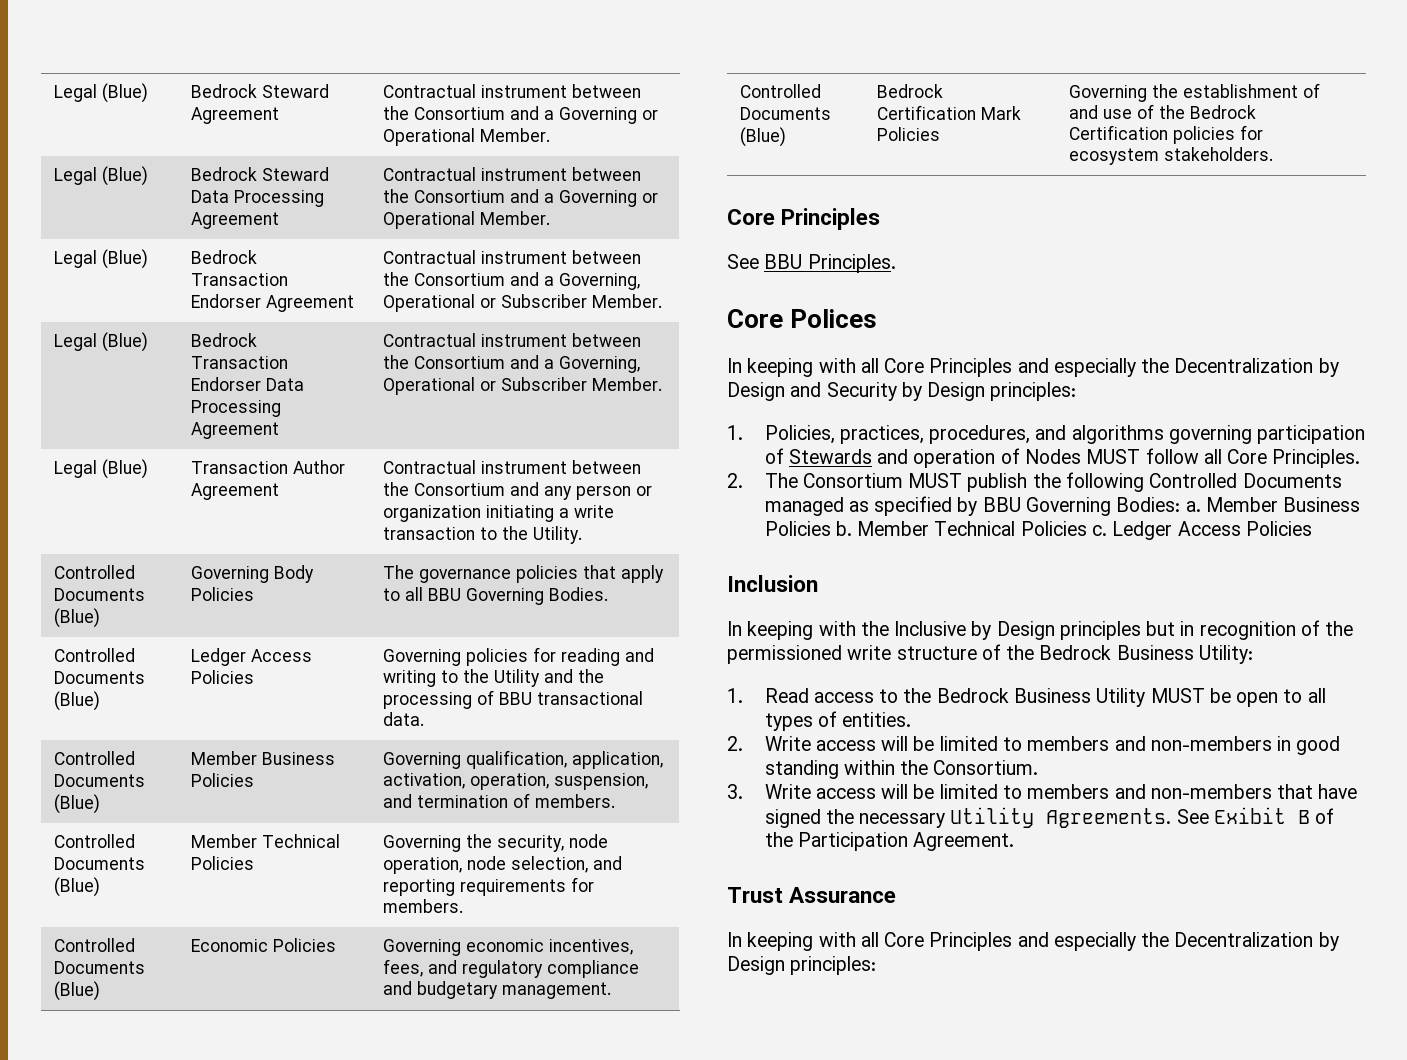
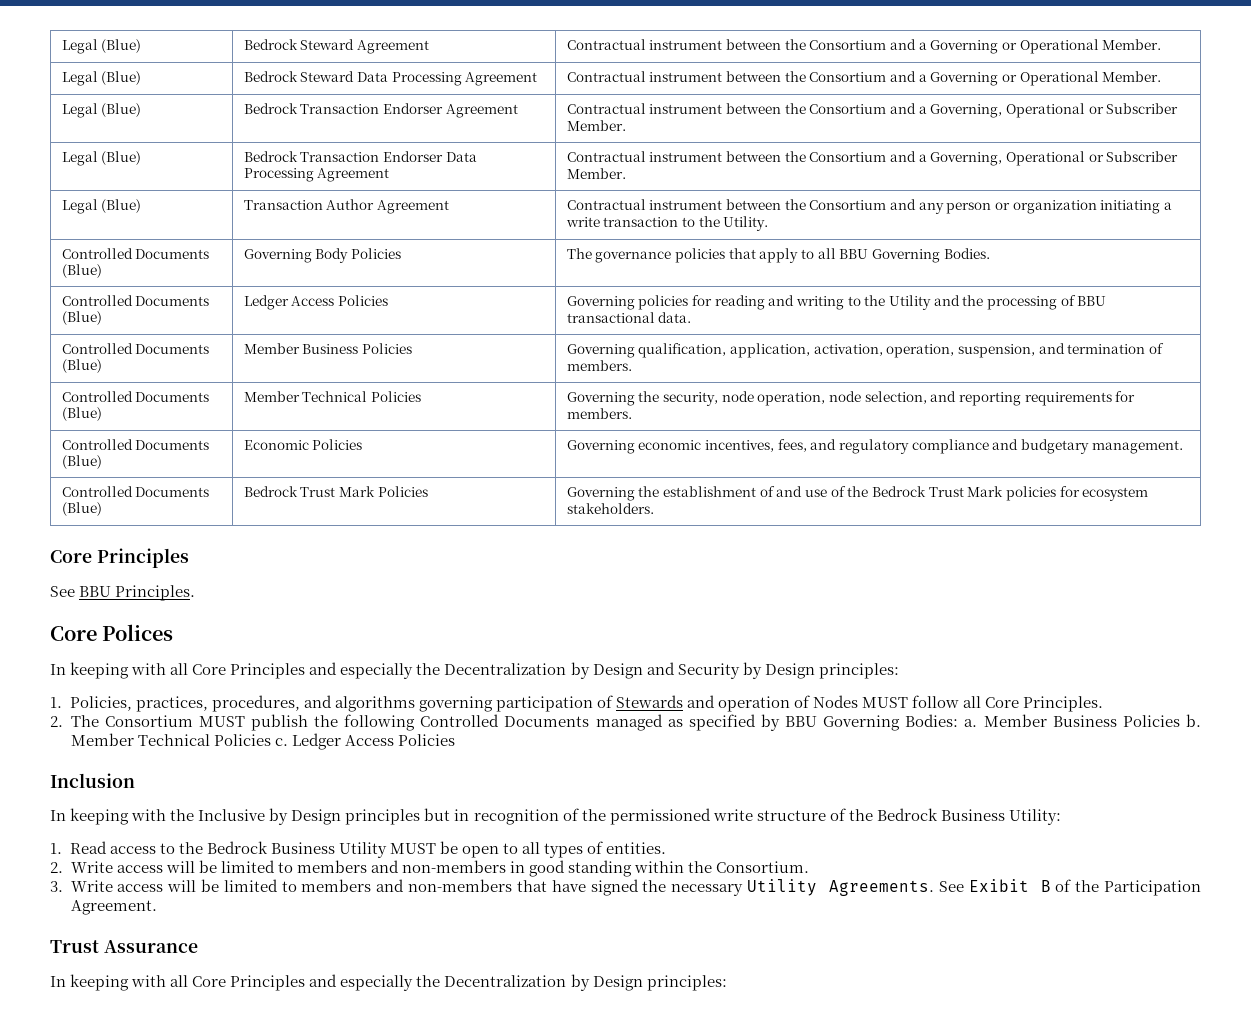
- Controlled Documents (Blue) | Bedrock Certification Mark Policies | Governing the establishment of and use of the Bedrock Certification policies for ecosystem stakeholders.
+ Controlled Documents (Blue) | Bedrock Trust Mark Policies | Governing the establishment of and use of the Bedrock Trust Mark policies for ecosystem stakeholders.

